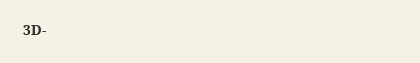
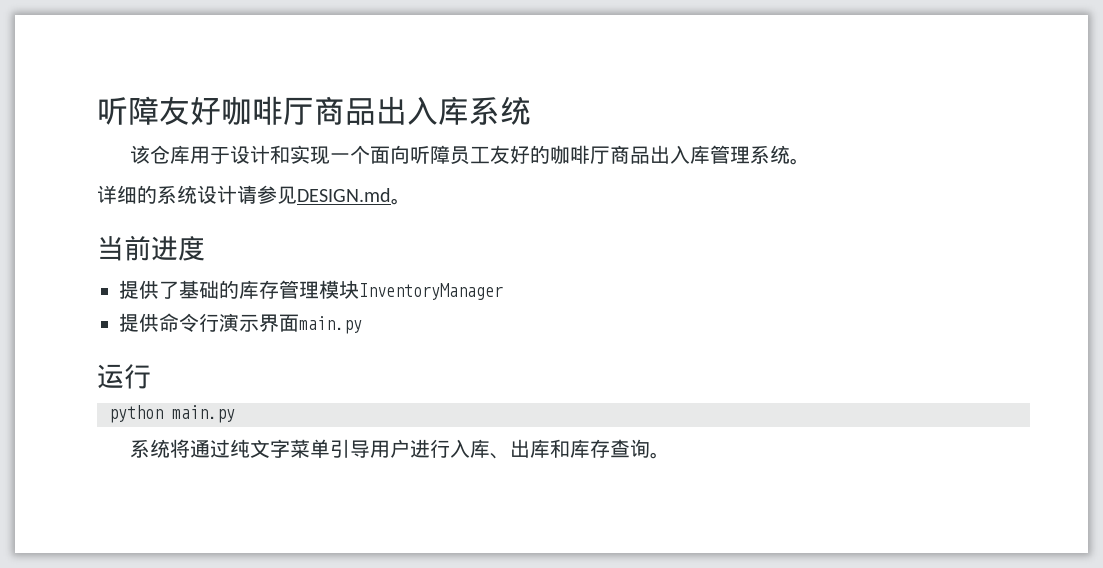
- 3D-
+ 听障友好咖啡厅商品出入库系统
+ 该仓库用于设计和实现一个面向听障员工友好的咖啡厅商品出入库管理系统。
+ 详细的系统设计请参见DESIGN.md。
+ 当前进度
+ 提供了基础的库存管理模块InventoryManager
+ 提供命令行演示界面main.py
+ 运行
+ python main.py
+ 系统将通过纯文字菜单引导用户进行入库、出库和库存查询。

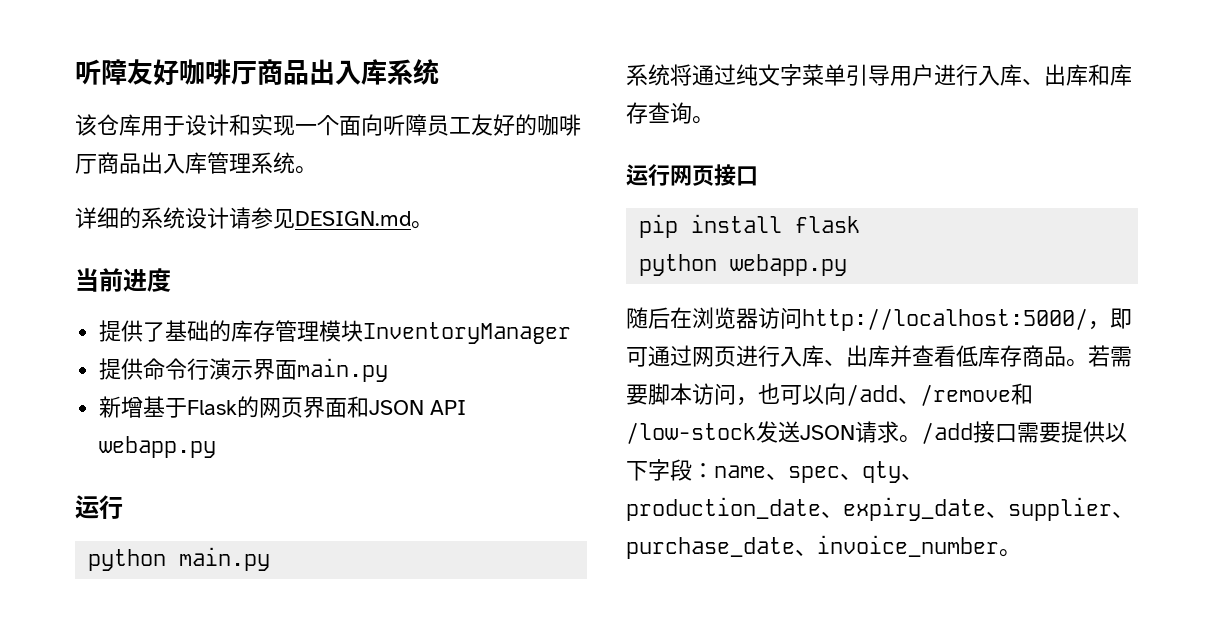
+ 新增基于Flask的网页界面和JSON API webapp.py
+ 运行网页接口
+ pip install flask
+ python webapp.py
+ 随后在浏览器访问http://localhost:5000/，即可通过网页进行入库、出库并查看低库存商品。若需要脚本访问，也可以向/add、/remove和/low-stock发送JSON请求。/add接口需要提供以下字段：name、spec、qty、production_date、expiry_date、supplier、purchase_date、invoice_number。

